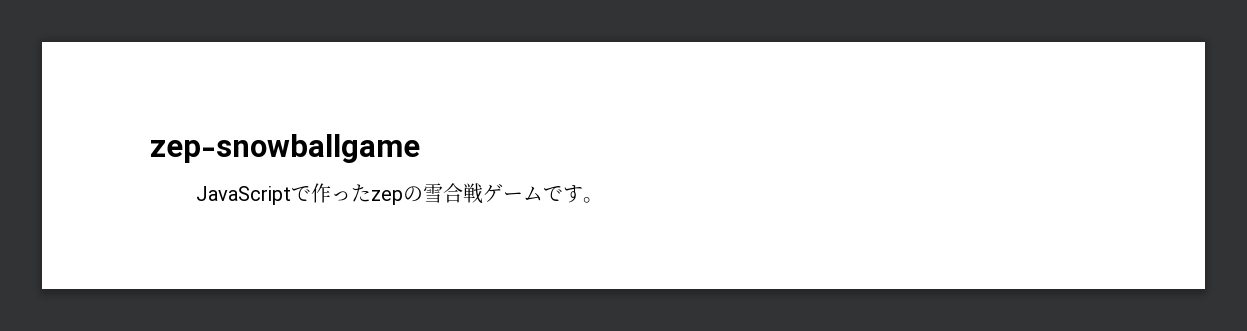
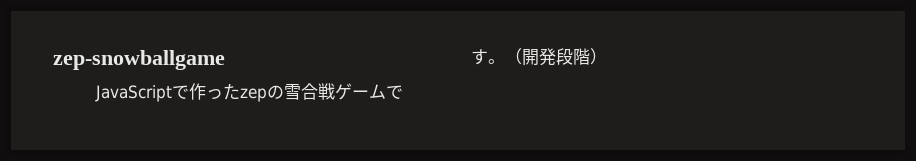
+ （開発段階）

